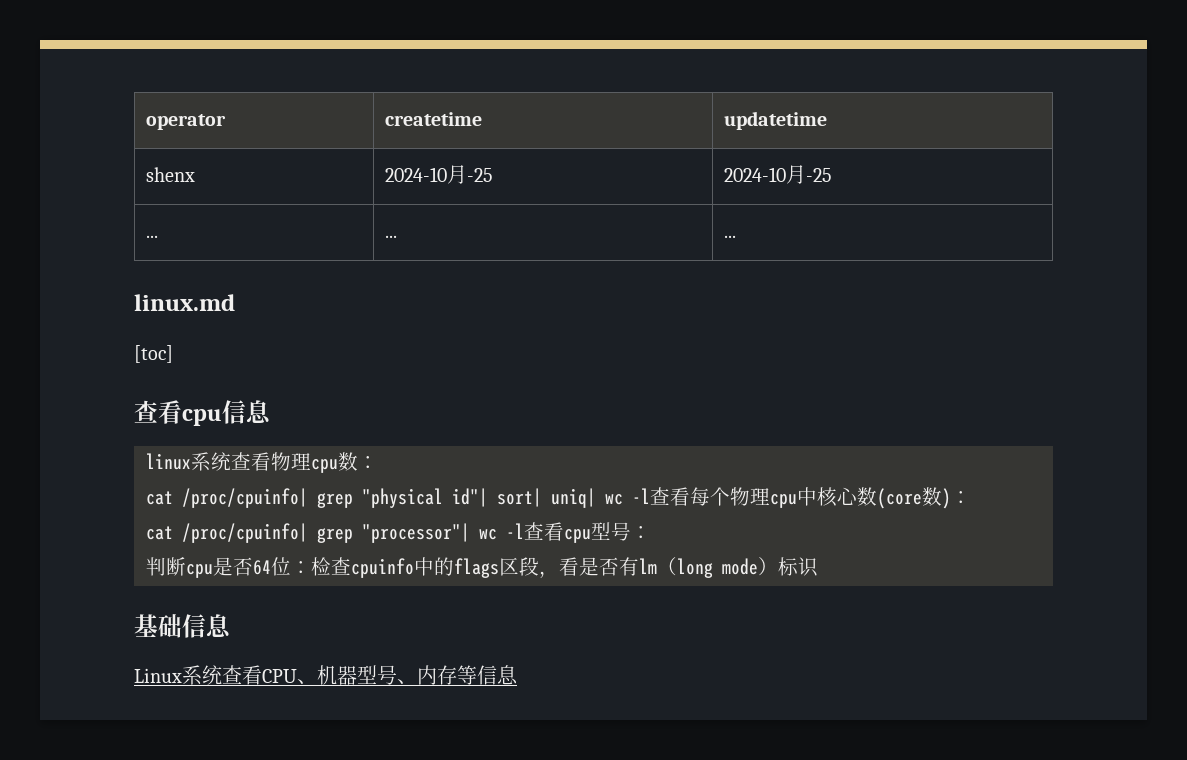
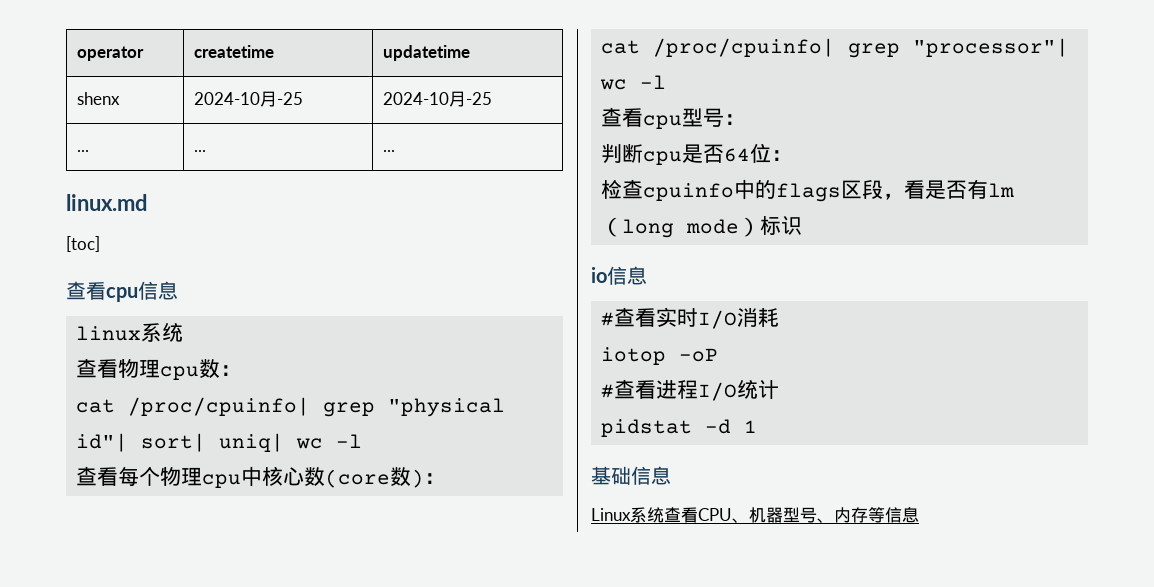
- linux系统查看物理cpu数：
+ linux系统
+ 查看物理cpu数：
- cat /proc/cpuinfo| grep "physical id"| sort| uniq| wc -l查看每个物理cpu中核心数(core数)：
+ cat /proc/cpuinfo| grep "physical id"| sort| uniq| wc -l
+ 查看每个物理cpu中核心数(core数)：
- cat /proc/cpuinfo| grep "processor"| wc -l查看cpu型号：
+ cat /proc/cpuinfo| grep "processor"| wc -l
+ 查看cpu型号：
- 判断cpu是否64位：检查cpuinfo中的flags区段，看是否有lm（long mode）标识
+ 判断cpu是否64位：
+ 检查cpuinfo中的flags区段，看是否有lm（long mode）标识
+ io信息
+ #查看实时I/O消耗
+ iotop -oP
+ #查看进程I/O统计
+ pidstat -d 1

